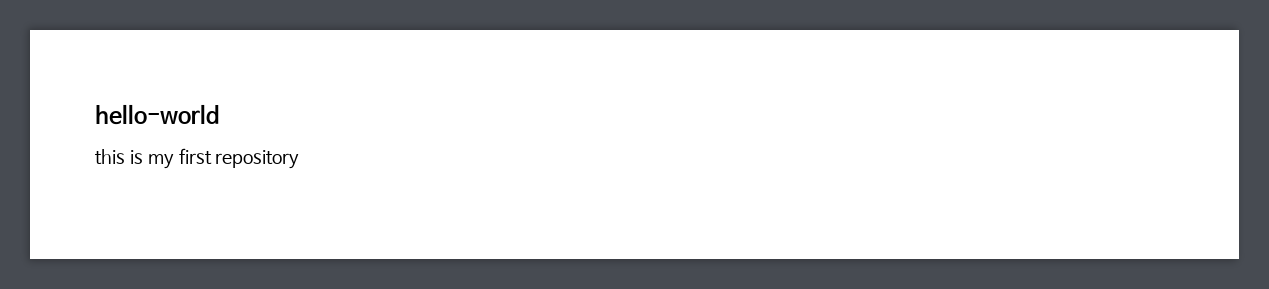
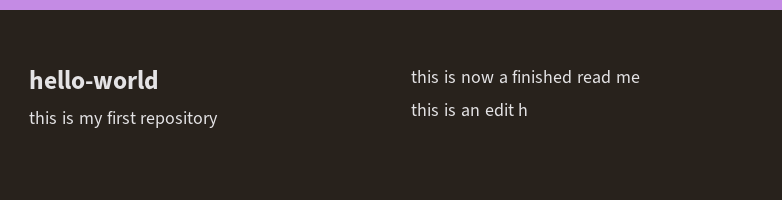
+ this is now a finished read me
+ this is an edit h

